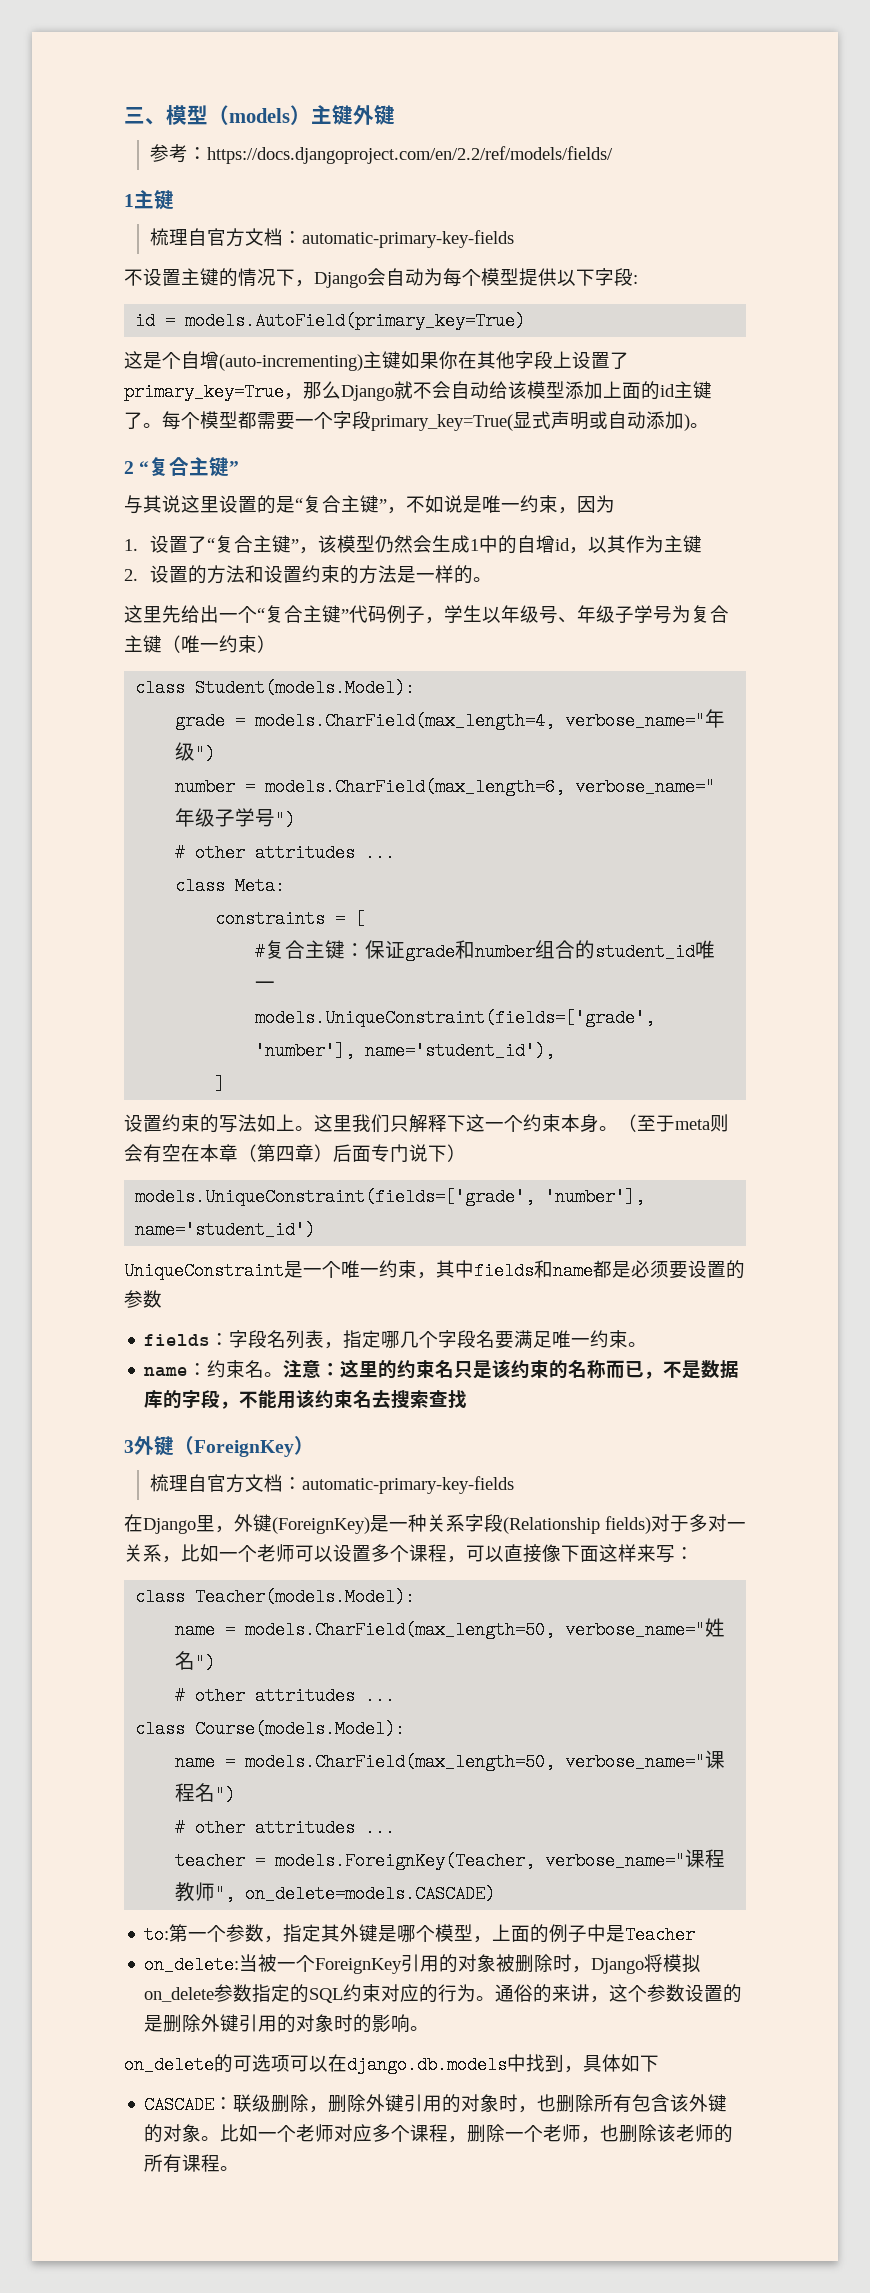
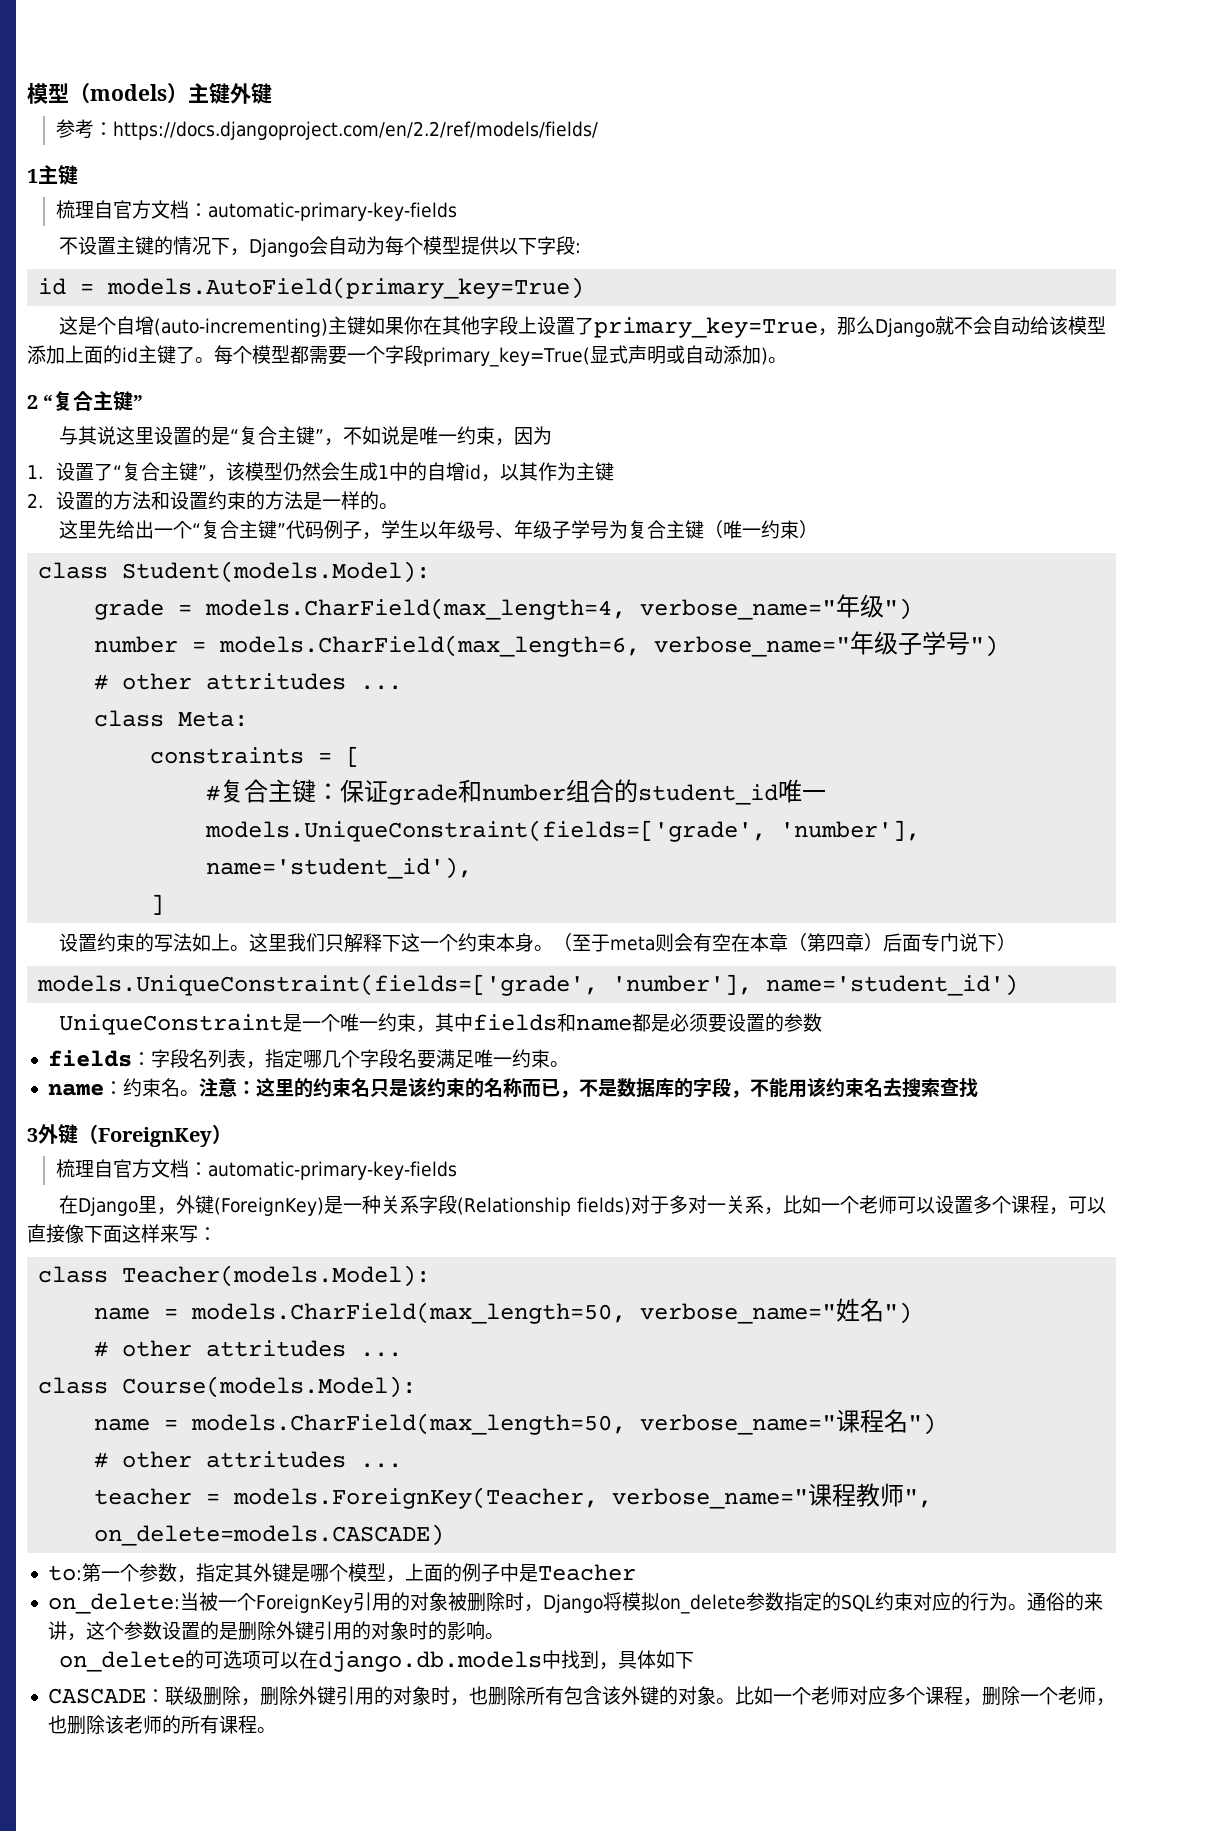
- 三、模型（models）主键外键
+ 模型（models）主键外键

